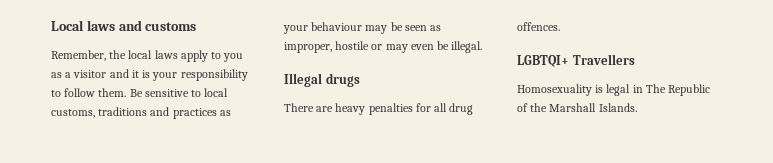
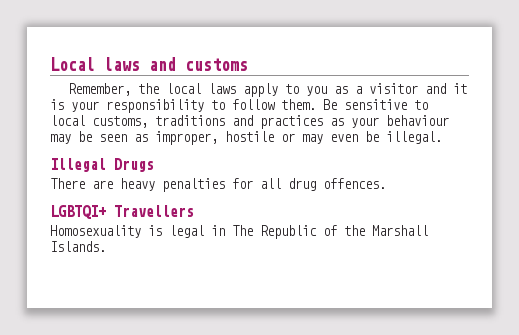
- Illegal drugs
+ Illegal Drugs

